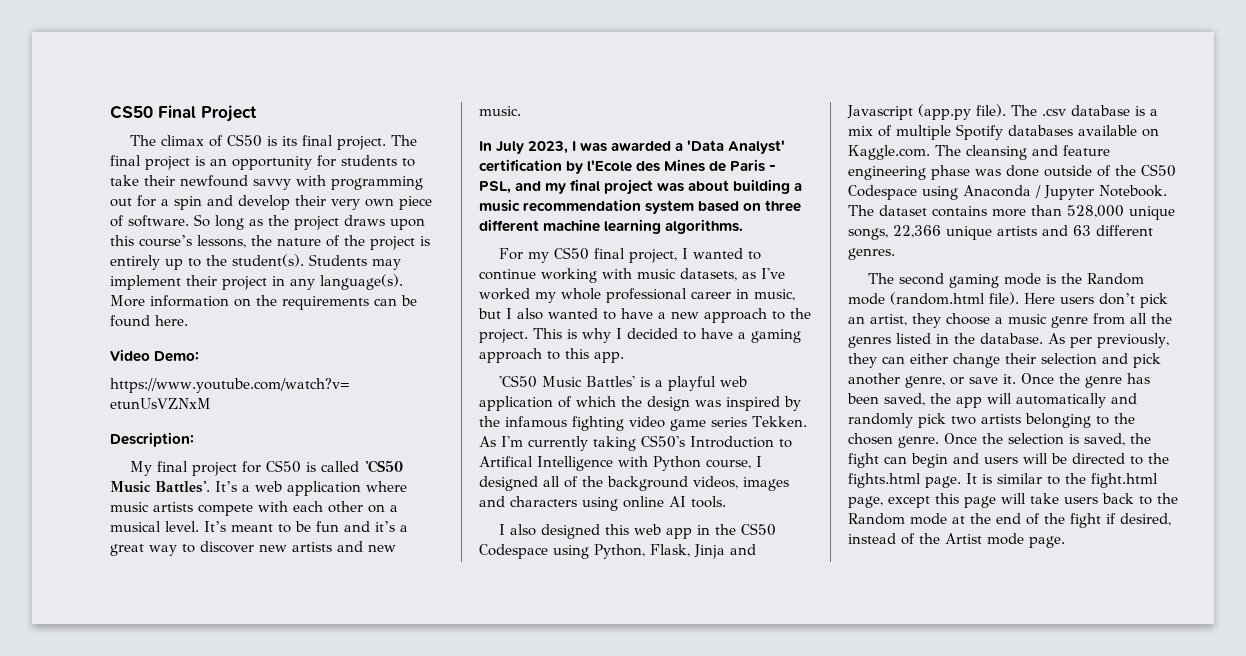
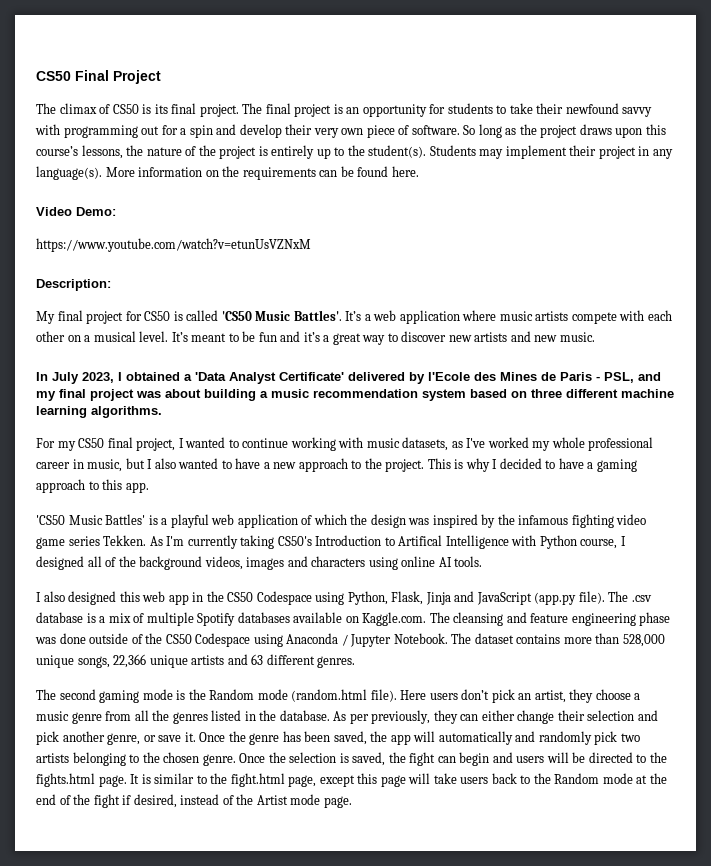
- In July 2023, I was awarded a 'Data Analyst' certification by l'Ecole des Mines de Paris - PSL, and my final project was about building a music recommendation system based on three different machine learning algorithms.
+ In July 2023, I obtained a 'Data Analyst Certificate' delivered by l'Ecole des Mines de Paris - PSL, and my final project was about building a music recommendation system based on three different machine learning algorithms.
- I also designed this web app in the CS50 Codespace using Python, Flask, Jinja and Javascript (app.py file).
+ I also designed this web app in the CS50 Codespace using Python, Flask, Jinja and JavaScript (app.py file).

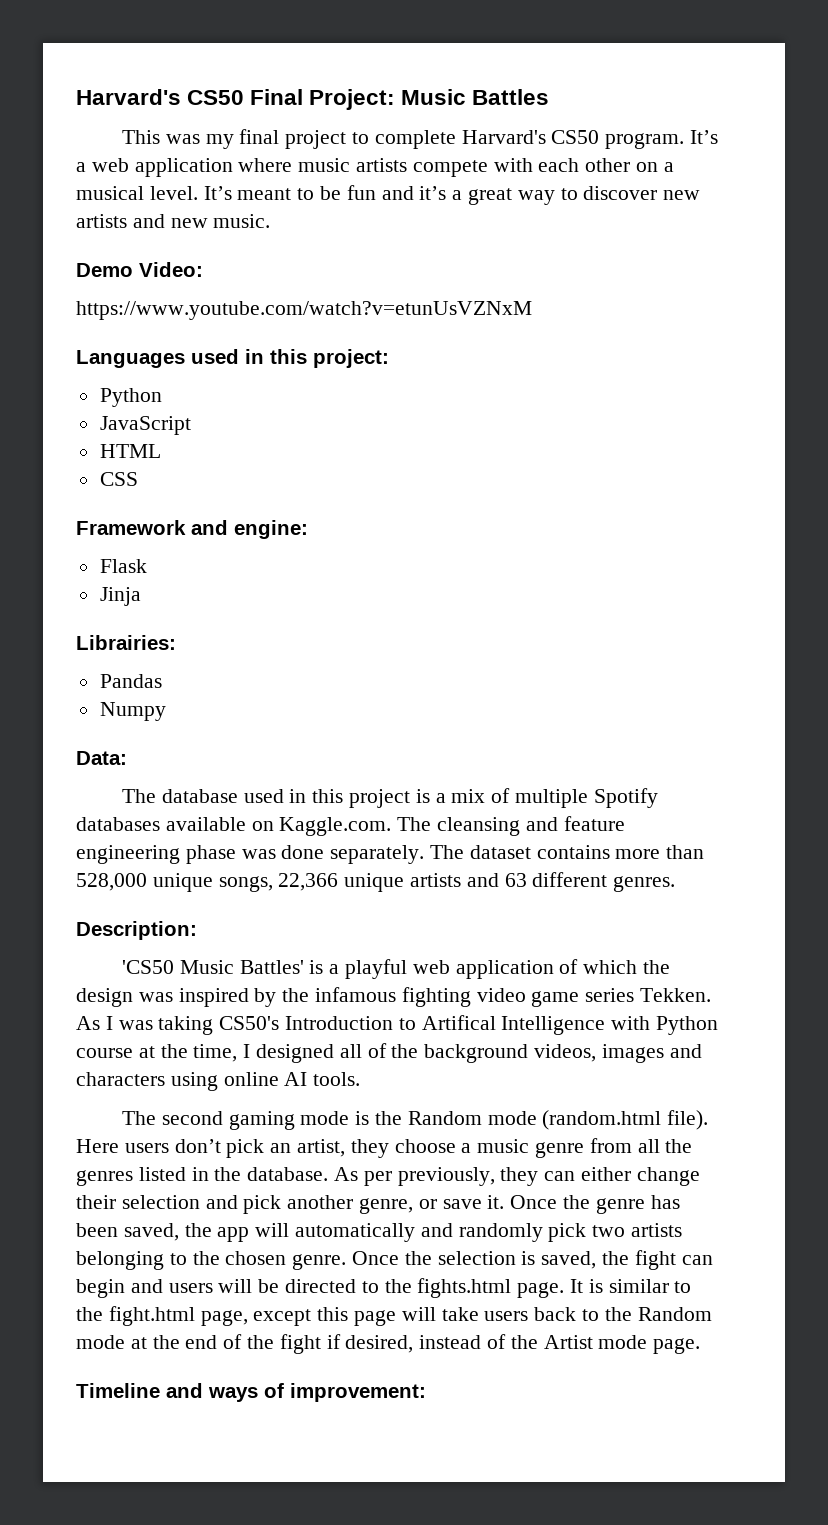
- CS50 Final Project
- The climax of CS50 is its final project. The final project is an opportunity for students to take their newfound savvy with programming out for a spin and develop their very own piece of software. So long as the project draws upon this course’s lessons, the nature of the project is entirely up to the student(s). Students may implement their project in any language(s). More information on the requirements can be found here.
- Video Demo:
- https://www.youtube.com/watch?v=etunUsVZNxM
- Description:
- My final project for CS50 is called 'CS50 Music Battles'.
+ Harvard's CS50 Final Project: Music Battles
+ This was my final project to complete Harvard's CS50 program.
- In July 2023, I obtained a 'Data Analyst Certificate' delivered by l'Ecole des Mines de Paris - PSL, and my final project was about building a music recommendation system based on three different machine learning algorithms.
- For my CS50 final project, I wanted to continue working with music datasets, as I've worked my whole professional career in music, but I also wanted to have a new approach to the project. This is why I decided to have a gaming approach to this app.
+ Demo Video:
+ https://www.youtube.com/watch?v=etunUsVZNxM
+ Languages used in this project:
+ Python
+ JavaScript
+ HTML
+ CSS
+ Framework and engine:
+ Flask
+ Jinja
+ Librairies:
+ Pandas
+ Numpy
+ Data:
+ The database used in this project is a mix of multiple Spotify databases available on Kaggle.com. The cleansing and feature engineering phase was done separately. The dataset contains more than 528,000 unique songs, 22,366 unique artists and 63 different genres.
+ Description:
- As I'm currently taking CS50's Introduction to Artifical Intelligence with Python course, I designed all of the background videos, images and characters using online AI tools.
+ As I was taking CS50's Introduction to Artifical Intelligence with Python course at the time, I designed all of the background videos, images and characters using online AI tools.
- I also designed this web app in the CS50 Codespace using Python, Flask, Jinja and JavaScript (app.py file). The .csv database is a mix of multiple Spotify databases available on Kaggle.com. The cleansing and feature engineering phase was done outside of the CS50 Codespace using Anaconda / Jupyter Notebook. The dataset contains more than 528,000 unique songs, 22,366 unique artists and 63 different genres.
+ Timeline and ways of improvement:

